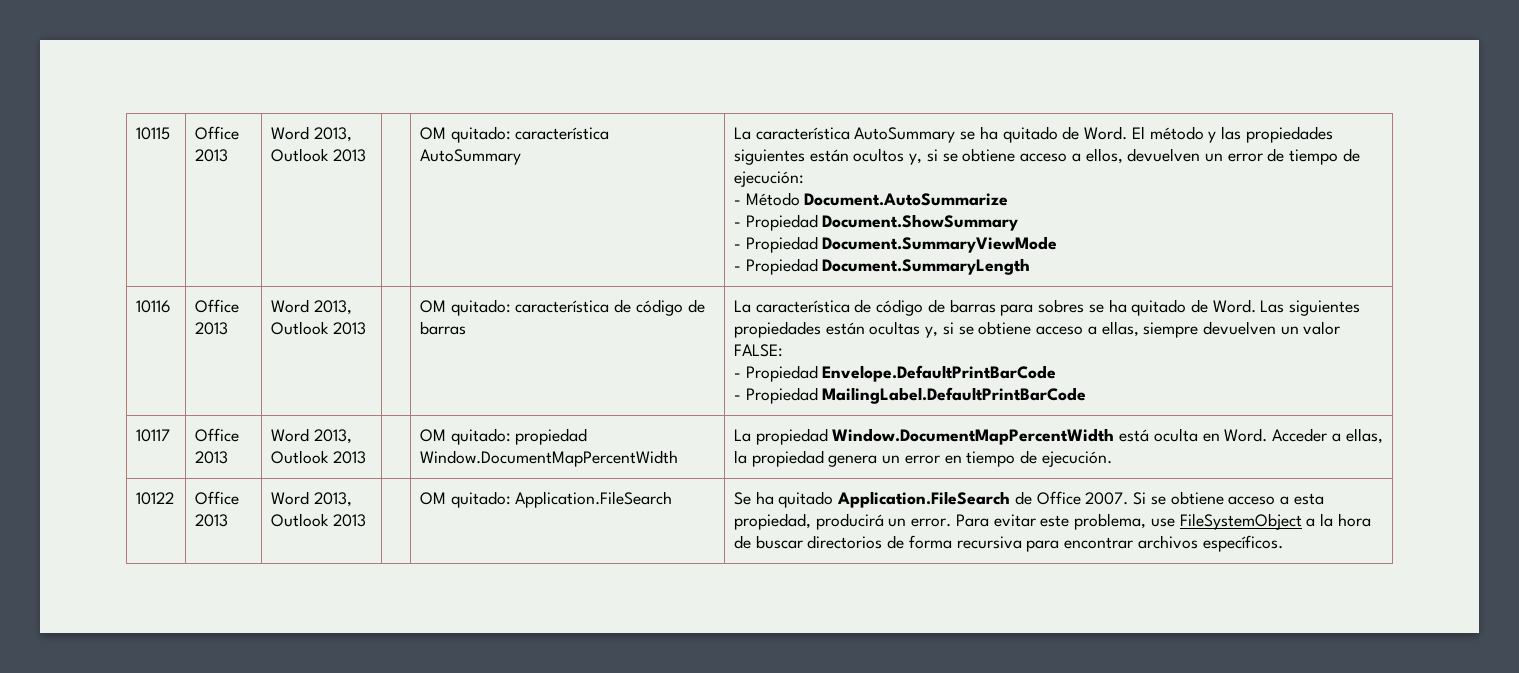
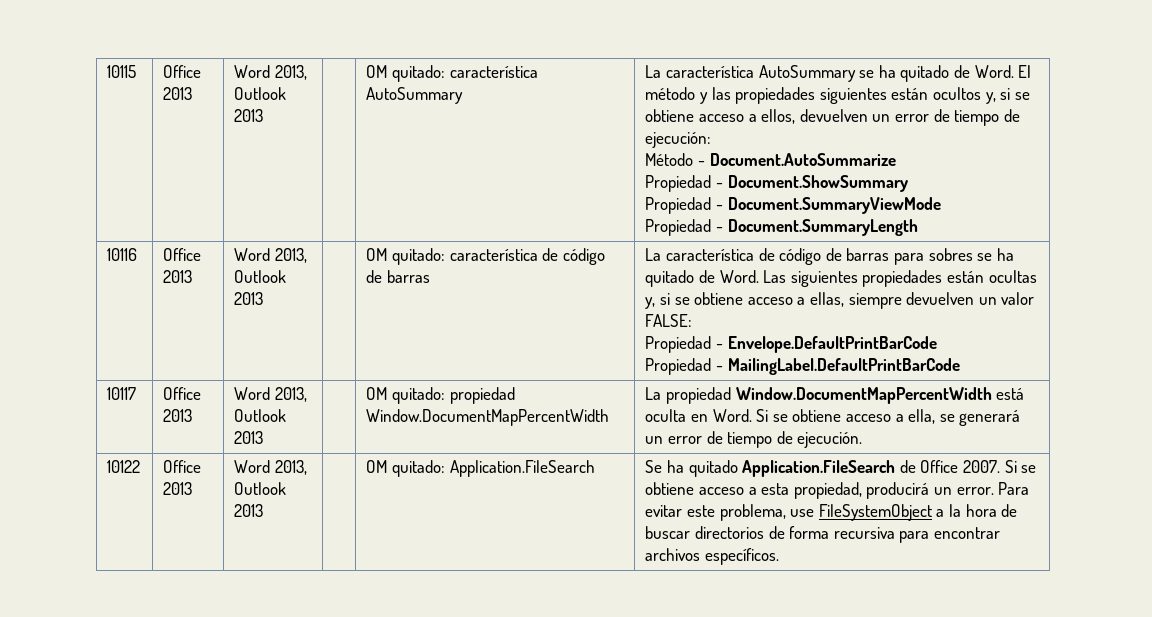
- - Método Document.AutoSummarize
+ Método - Document.AutoSummarize
- - Propiedad Document.ShowSummary
+ Propiedad - Document.ShowSummary
- - Propiedad Document.SummaryViewMode
+ Propiedad - Document.SummaryViewMode
- - Propiedad Document.SummaryLength
+ Propiedad - Document.SummaryLength
- - Propiedad Envelope.DefaultPrintBarCode
+ Propiedad - Envelope.DefaultPrintBarCode
- - Propiedad MailingLabel.DefaultPrintBarCode
+ Propiedad - MailingLabel.DefaultPrintBarCode
- 10117 | Office 2013 | Word 2013, Outlook 2013 | | OM quitado: propiedad Window.DocumentMapPercentWidth | La propiedad Window.DocumentMapPercentWidth está oculta en Word. Acceder a ellas, la propiedad genera un error en tiempo de ejecución.
+ 10117 | Office 2013 | Word 2013, Outlook 2013 | | OM quitado: propiedad Window.DocumentMapPercentWidth | La propiedad Window.DocumentMapPercentWidth está oculta en Word. Si se obtiene acceso a ella, se generará un error de tiempo de ejecución.

